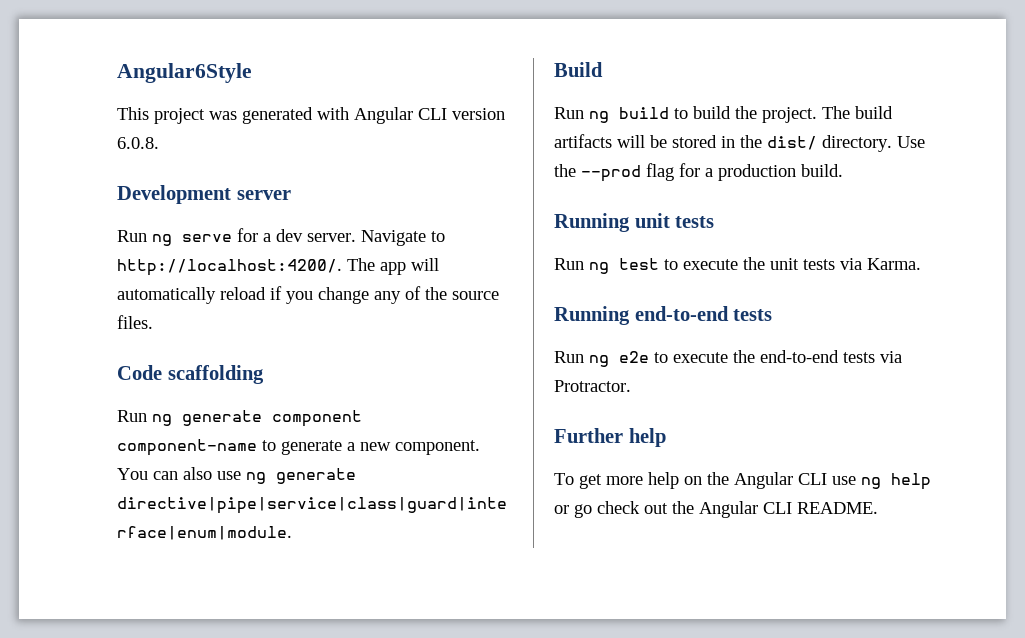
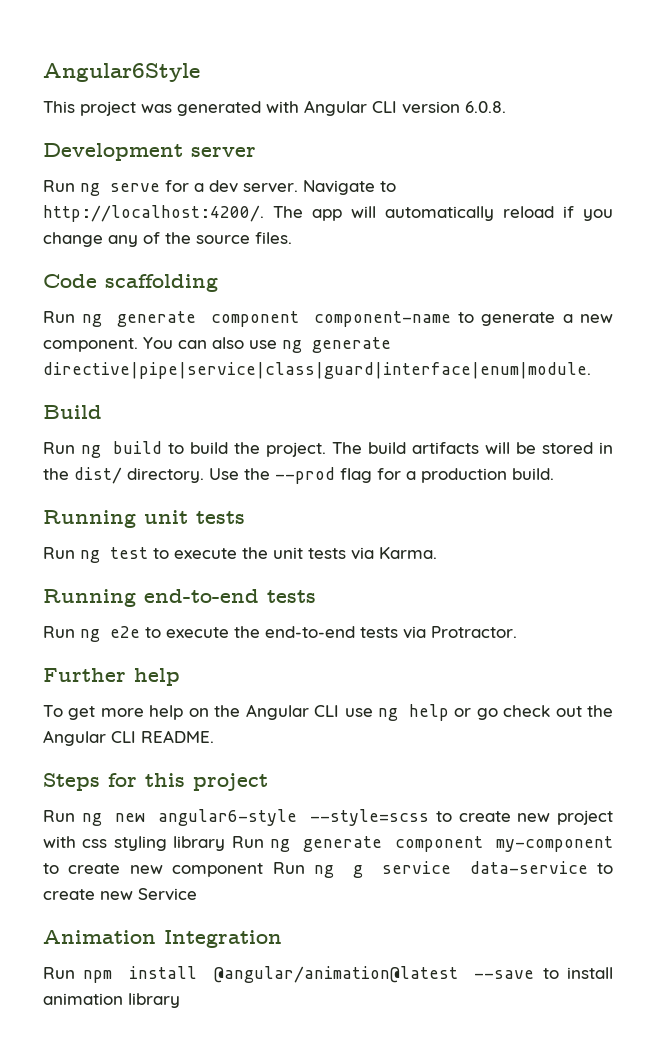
+ Steps for this project
+ Run ng new angular6-style --style=scss to create new project with css styling library Run ng generate component my-component to create new component Run ng g service data-service to create new Service
+ Animation Integration
+ Run npm install @angular/animation@latest --save to install animation library

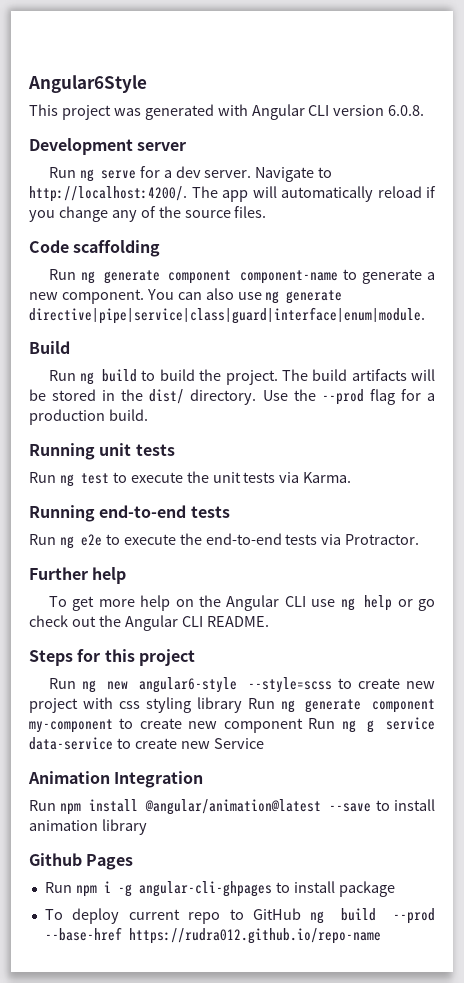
+ Github Pages
+ Run npm i -g angular-cli-ghpages to install package
+ To deploy current repo to GitHub ng build --prod --base-href https://rudra012.github.io/repo-name

